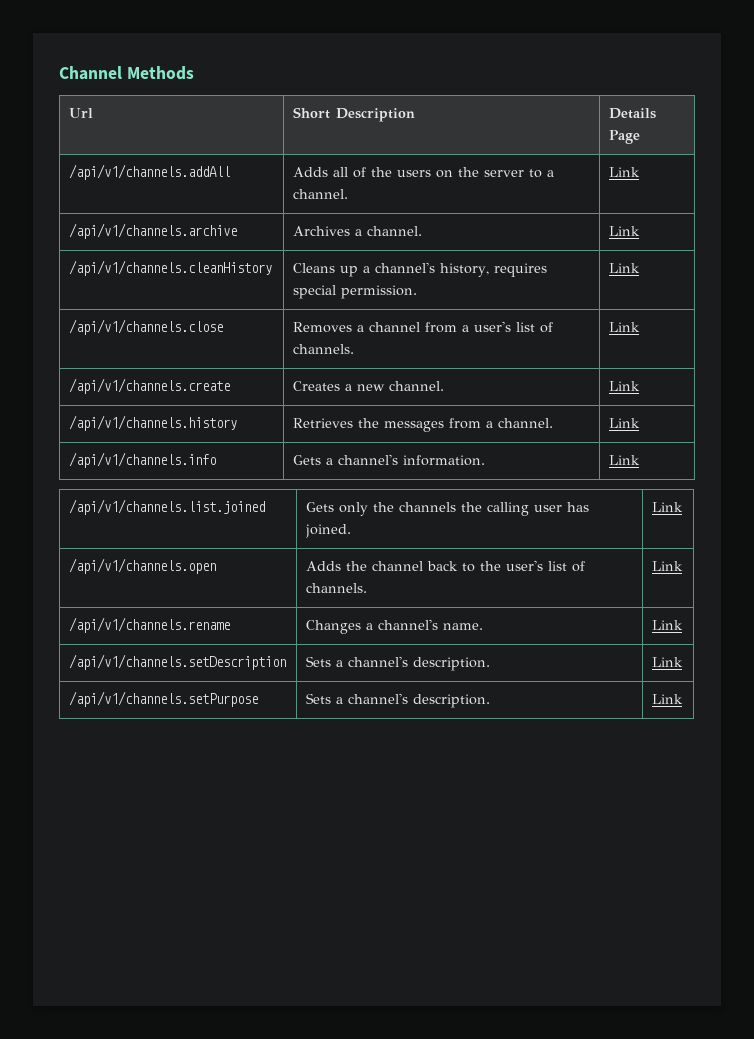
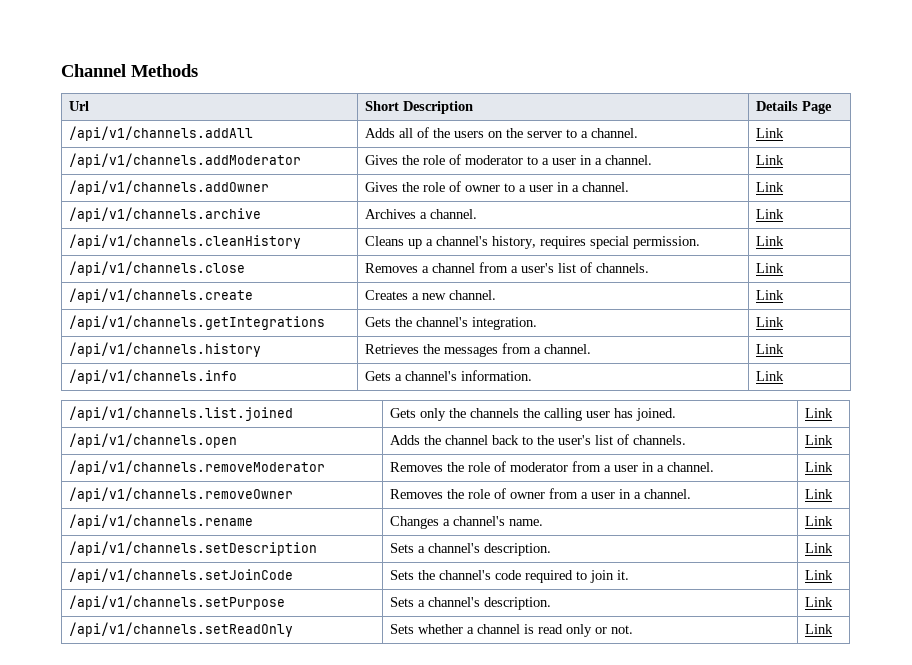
+ /api/v1/channels.addModerator | Gives the role of moderator to a user in a channel. | Link
+ /api/v1/channels.addOwner | Gives the role of owner to a user in a channel. | Link
+ /api/v1/channels.getIntegrations | Gets the channel's integration. | Link
+ /api/v1/channels.removeModerator | Removes the role of moderator from a user in a channel. | Link
+ /api/v1/channels.removeOwner | Removes the role of owner from a user in a channel. | Link
+ /api/v1/channels.setJoinCode | Sets the channel's code required to join it. | Link
+ /api/v1/channels.setReadOnly | Sets whether a channel is read only or not. | Link

